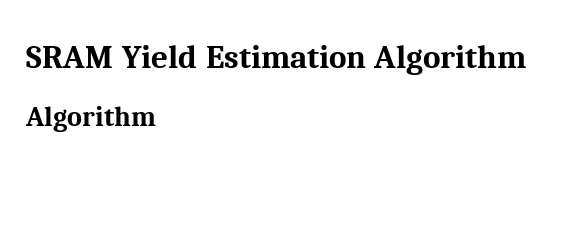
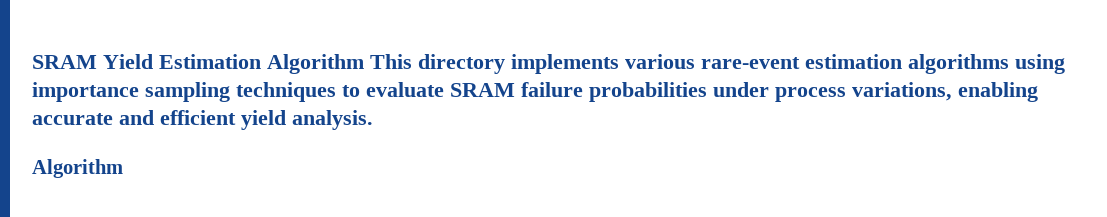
- SRAM Yield Estimation Algorithm
+ SRAM Yield Estimation Algorithm This directory implements various rare-event estimation algorithms using importance sampling techniques to evaluate SRAM failure probabilities under process variations, enabling accurate and efficient yield analysis.

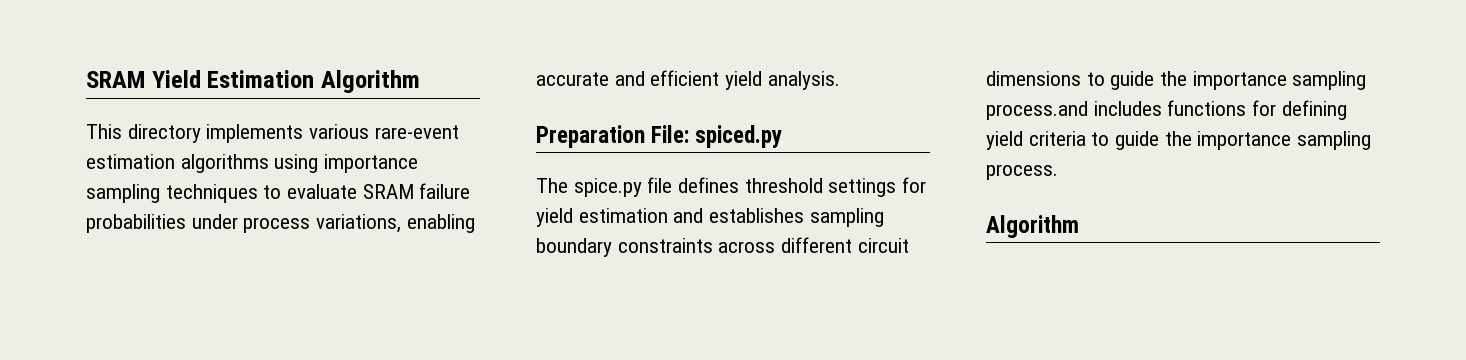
- SRAM Yield Estimation Algorithm This directory implements various rare-event estimation algorithms using importance sampling techniques to evaluate SRAM failure probabilities under process variations, enabling accurate and efficient yield analysis.
+ SRAM Yield Estimation Algorithm
+ This directory implements various rare-event estimation algorithms using importance sampling techniques to evaluate SRAM failure probabilities under process variations, enabling accurate and efficient yield analysis.
+ Preparation File: spiced.py
+ The spice.py file defines threshold settings for yield estimation and establishes sampling boundary constraints across different circuit dimensions to guide the importance sampling process.and includes functions for defining yield criteria to guide the importance sampling process.

